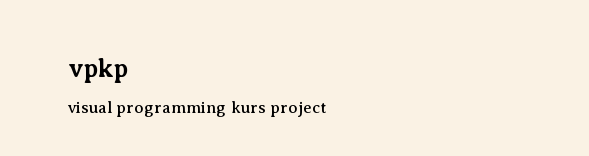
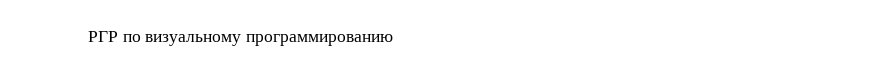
- vpkp
- visual programming kurs project
+ РГР по визуальному программированию

